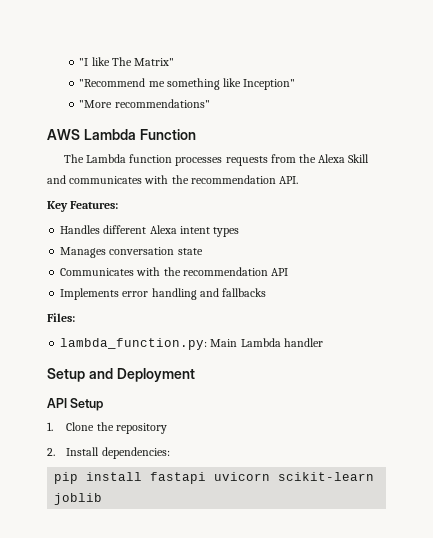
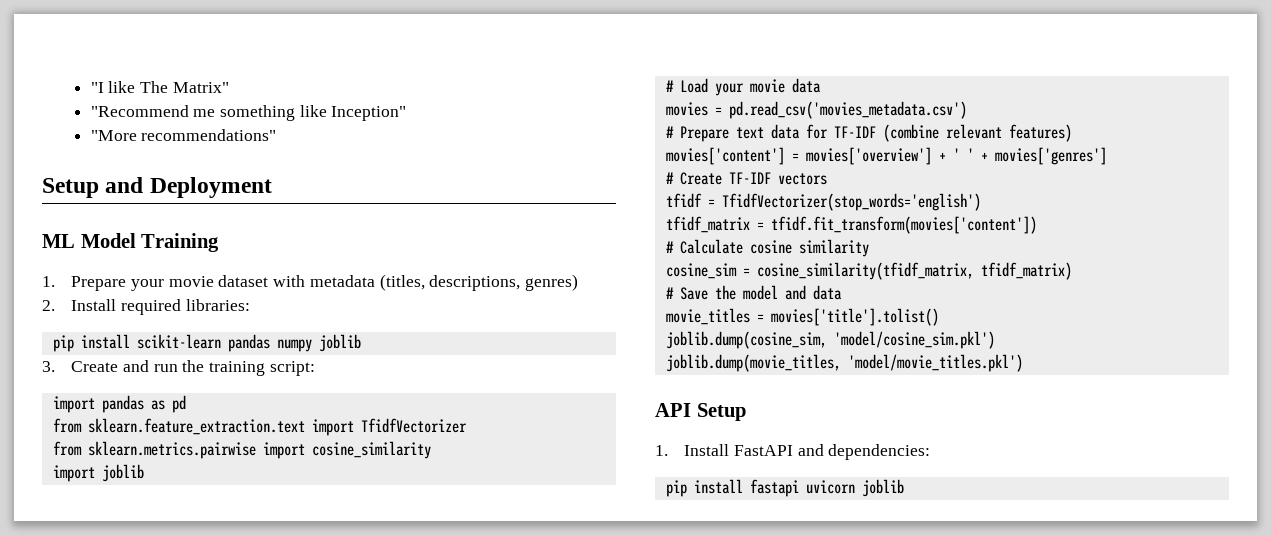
- AWS Lambda Function
- The Lambda function processes requests from the Alexa Skill and communicates with the recommendation API.
- Key Features:
- Handles different Alexa intent types
- Manages conversation state
- Communicates with the recommendation API
- Implements error handling and fallbacks
- Files:
- lambda_function.py: Main Lambda handler
  Setup and Deployment
+ ML Model Training
+ 1. Prepare your movie dataset with metadata (titles, descriptions, genres)
+ 2. Install required libraries:
+ pip install scikit-learn pandas numpy joblib
+ 3. Create and run the training script:
+ import pandas as pd
+ from sklearn.feature_extraction.text import TfidfVectorizer
+ from sklearn.metrics.pairwise import cosine_similarity
+ import joblib
+ # Load your movie data
+ movies = pd.read_csv('movies_metadata.csv')
+ # Prepare text data for TF-IDF (combine relevant features)
+ movies['content'] = movies['overview'] + ' ' + movies['genres']
+ # Create TF-IDF vectors
+ tfidf = TfidfVectorizer(stop_words='english')
+ tfidf_matrix = tfidf.fit_transform(movies['content'])
+ # Calculate cosine similarity
+ cosine_sim = cosine_similarity(tfidf_matrix, tfidf_matrix)
+ # Save the model and data
+ movie_titles = movies['title'].tolist()
+ joblib.dump(cosine_sim, 'model/cosine_sim.pkl')
+ joblib.dump(movie_titles, 'model/movie_titles.pkl')
  API Setup
- 1. Clone the repository
- 2. Install dependencies:
+ 1. Install FastAPI and dependencies:
- pip install fastapi uvicorn scikit-learn joblib
+ pip install fastapi uvicorn joblib

